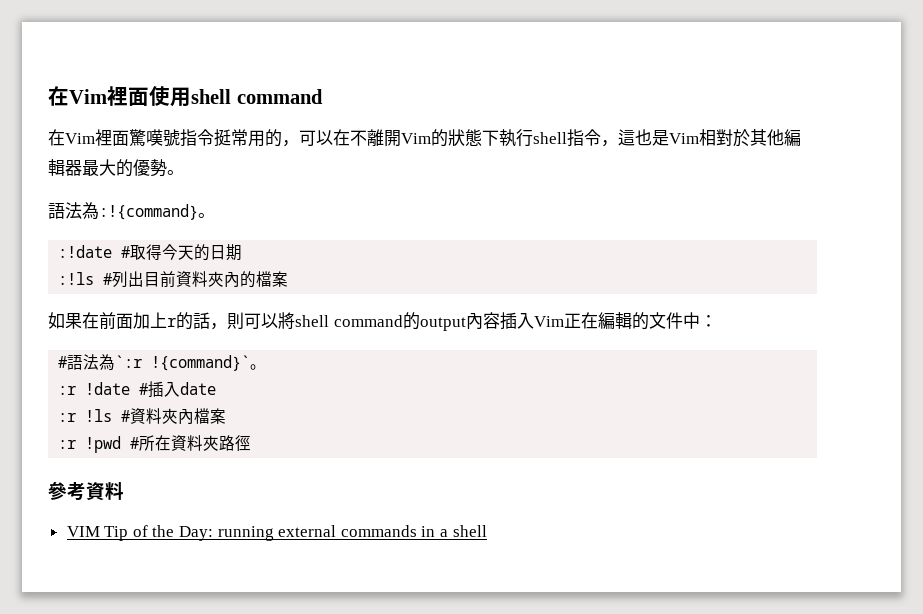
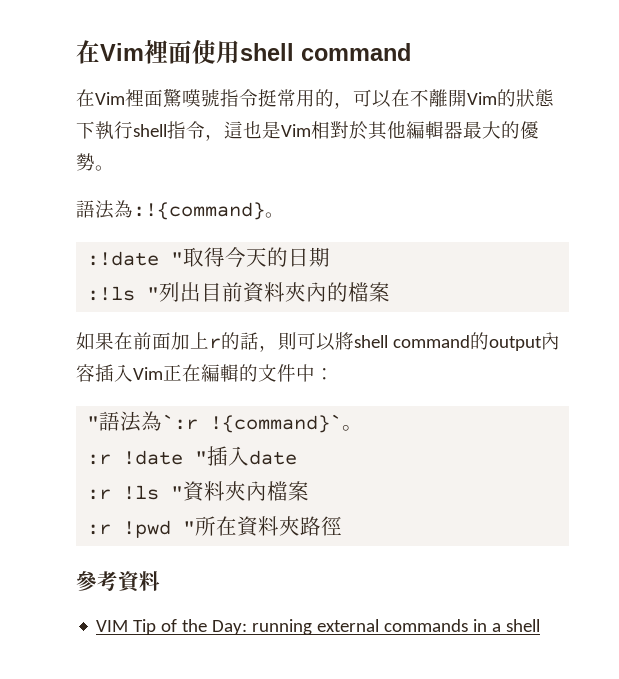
- :!date #取得今天的日期
+ :!date "取得今天的日期
- :!ls #列出目前資料夾內的檔案
+ :!ls "列出目前資料夾內的檔案
- #語法為`:r !{command}`。
+ "語法為`:r !{command}`。
- :r !date #插入date
+ :r !date "插入date
- :r !ls #資料夾內檔案
+ :r !ls "資料夾內檔案
- :r !pwd #所在資料夾路徑
+ :r !pwd "所在資料夾路徑

